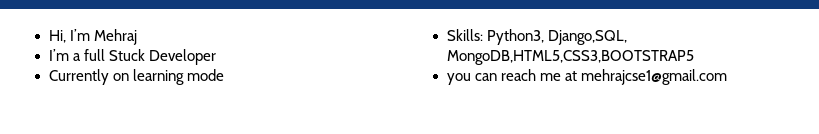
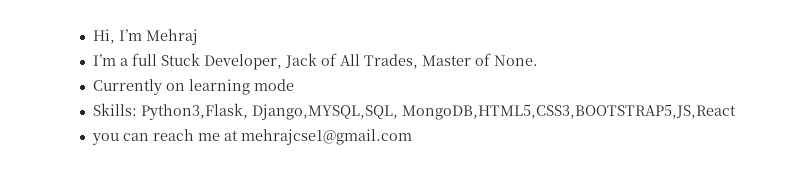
- I’m a full Stuck Developer
+ I’m a full Stuck Developer, Jack of All Trades, Master of None.
- Skills: Python3, Django,SQL, MongoDB,HTML5,CSS3,BOOTSTRAP5
+ Skills: Python3,Flask, Django,MYSQL,SQL, MongoDB,HTML5,CSS3,BOOTSTRAP5,JS,React

